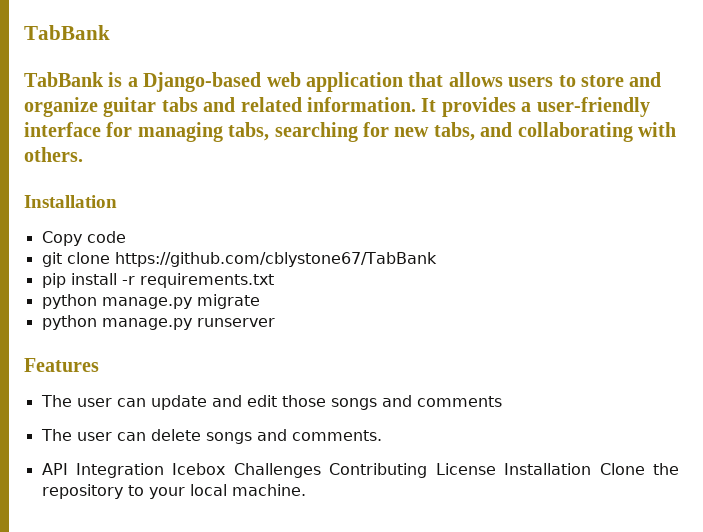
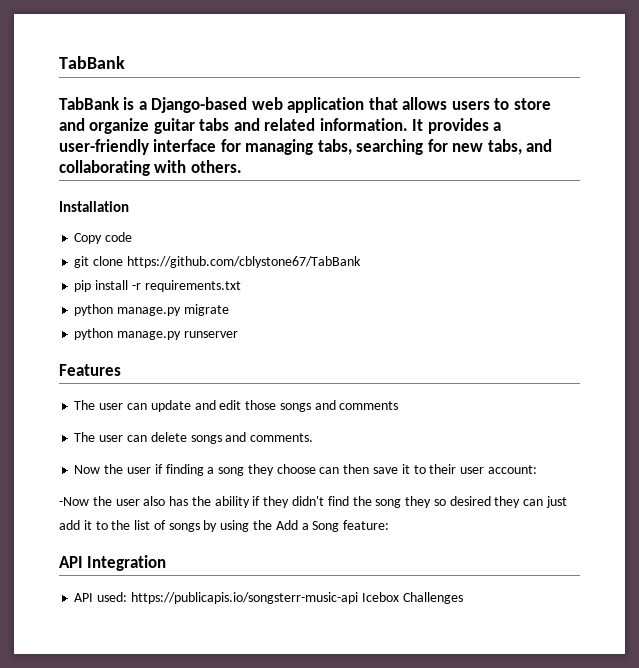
- API Integration Icebox Challenges Contributing License Installation Clone the repository to your local machine.
+ Now the user if finding a song they choose can then save it to their user account:
+ -Now the user also has the ability if they didn't find the song they so desired they can just add it to the list of songs by using the Add a Song feature:
+ API Integration
+ API used: https://publicapis.io/songsterr-music-api Icebox Challenges

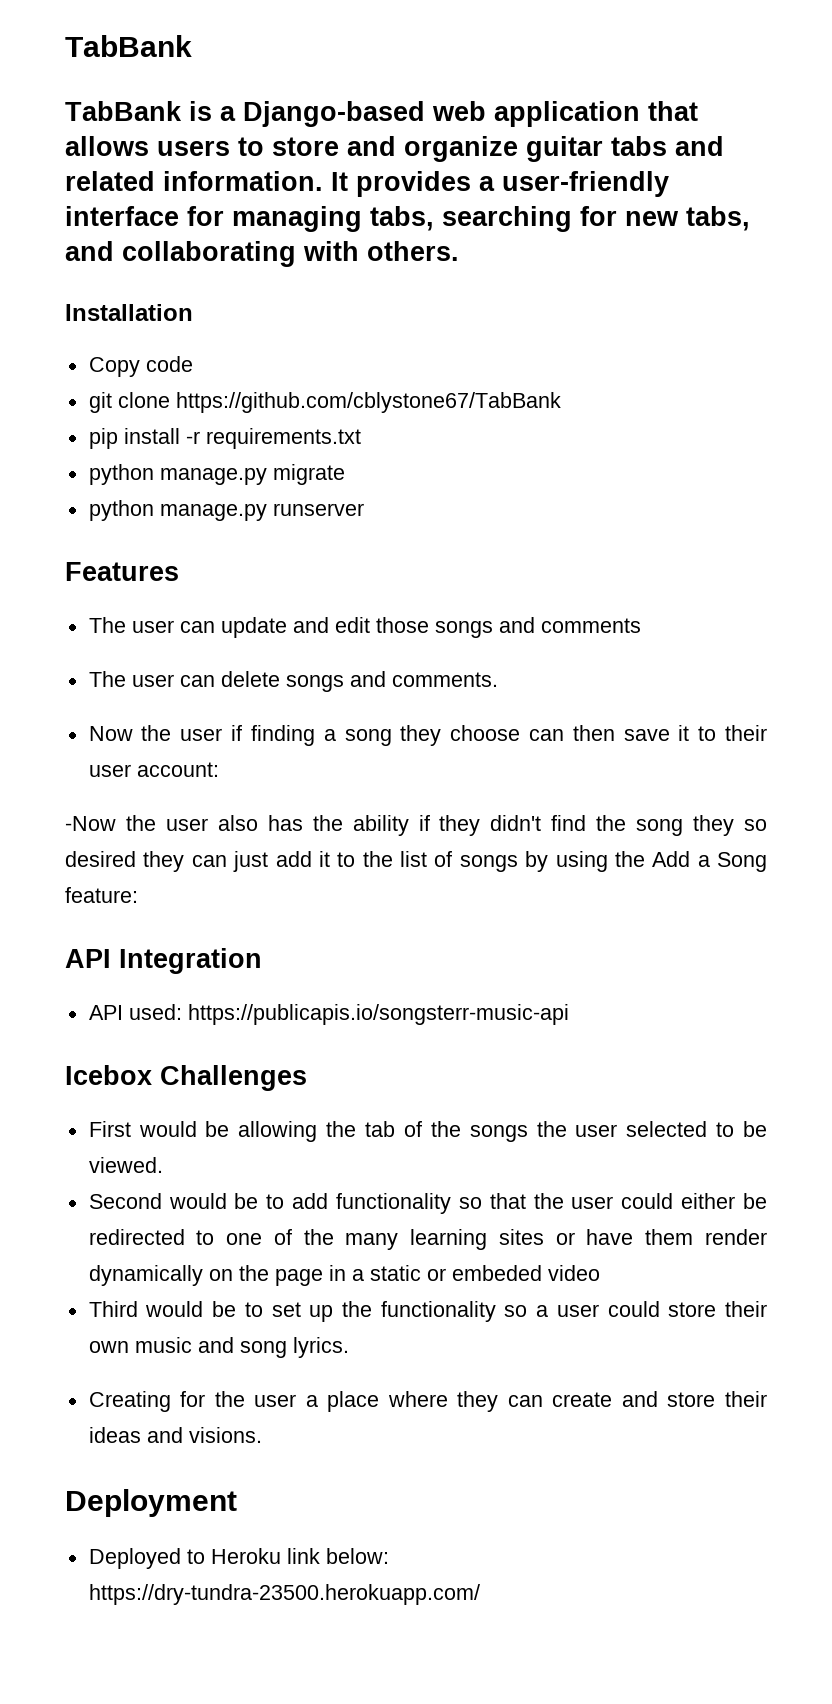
- API used: https://publicapis.io/songsterr-music-api Icebox Challenges
+ API used: https://publicapis.io/songsterr-music-api
+ Icebox Challenges
+ First would be allowing the tab of the songs the user selected to be viewed.
+ Second would be to add functionality so that the user could either be redirected to one of the many learning sites or have them render dynamically on the page in a static or embeded video
+ Third would be to set up the functionality so a user could store their own music and song lyrics.
+ Creating for the user a place where they can create and store their ideas and visions.
+ Deployment
+ Deployed to Heroku link below: https://dry-tundra-23500.herokuapp.com/

